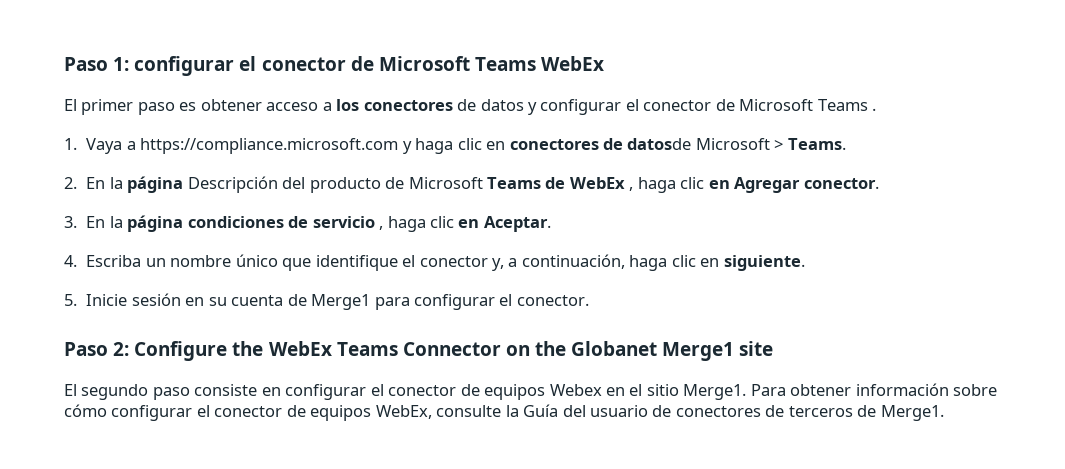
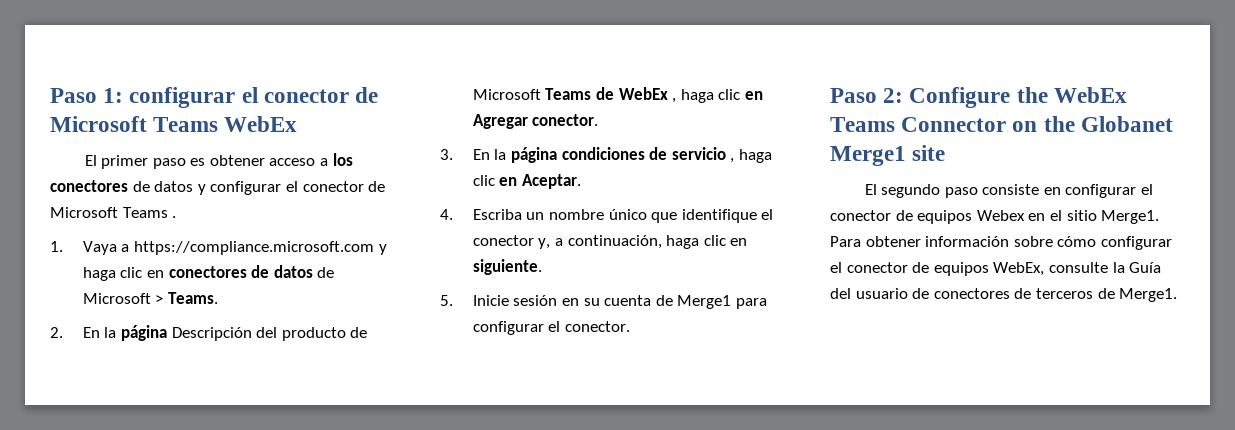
- 1. Vaya a https://compliance.microsoft.com y haga clic en conectores de datosde Microsoft > Teams.
+ 1. Vaya a https://compliance.microsoft.com y haga clic en conectores de datos de Microsoft > Teams.

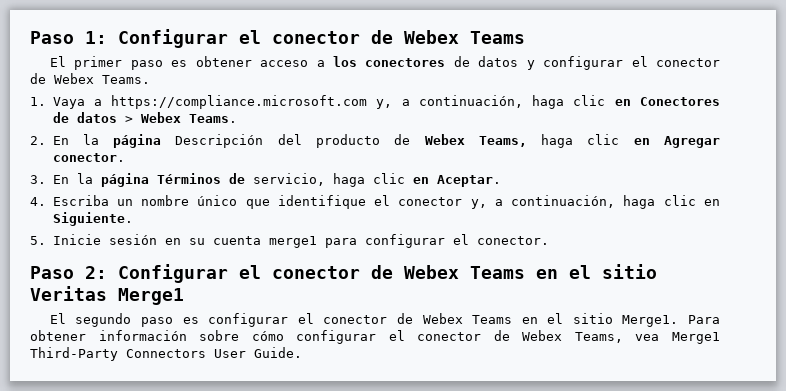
- Paso 1: configurar el conector de Microsoft Teams WebEx
+ Paso 1: Configurar el conector de Webex Teams
- El primer paso es obtener acceso a los conectores de datos y configurar el conector de Microsoft Teams .
+ El primer paso es obtener acceso a los conectores de datos y configurar el conector de Webex Teams.
- 1. Vaya a https://compliance.microsoft.com y haga clic en conectores de datos de Microsoft > Teams.
+ 1. Vaya a https://compliance.microsoft.com y, a continuación, haga clic en Conectores de datos > Webex Teams.
- 2. En la página Descripción del producto de Microsoft Teams de WebEx , haga clic en Agregar conector.
+ 2. En la página Descripción del producto de Webex Teams, haga clic en Agregar conector.
- 3. En la página condiciones de servicio , haga clic en Aceptar.
+ 3. En la página Términos de servicio, haga clic en Aceptar.
- 4. Escriba un nombre único que identifique el conector y, a continuación, haga clic en siguiente.
+ 4. Escriba un nombre único que identifique el conector y, a continuación, haga clic en Siguiente.
- 5. Inicie sesión en su cuenta de Merge1 para configurar el conector.
+ 5. Inicie sesión en su cuenta merge1 para configurar el conector.
- Paso 2: Configure the WebEx Teams Connector on the Globanet Merge1 site
+ Paso 2: Configurar el conector de Webex Teams en el sitio Veritas Merge1
- El segundo paso consiste en configurar el conector de equipos Webex en el sitio Merge1.
+ El segundo paso es configurar el conector de Webex Teams en el sitio Merge1.
- Para obtener información sobre cómo configurar el conector de equipos WebEx, consulte la Guía del usuario de conectores de terceros de Merge1.
+ Para obtener información sobre cómo configurar el conector de Webex Teams, vea Merge1 Third-Party Connectors User Guide.

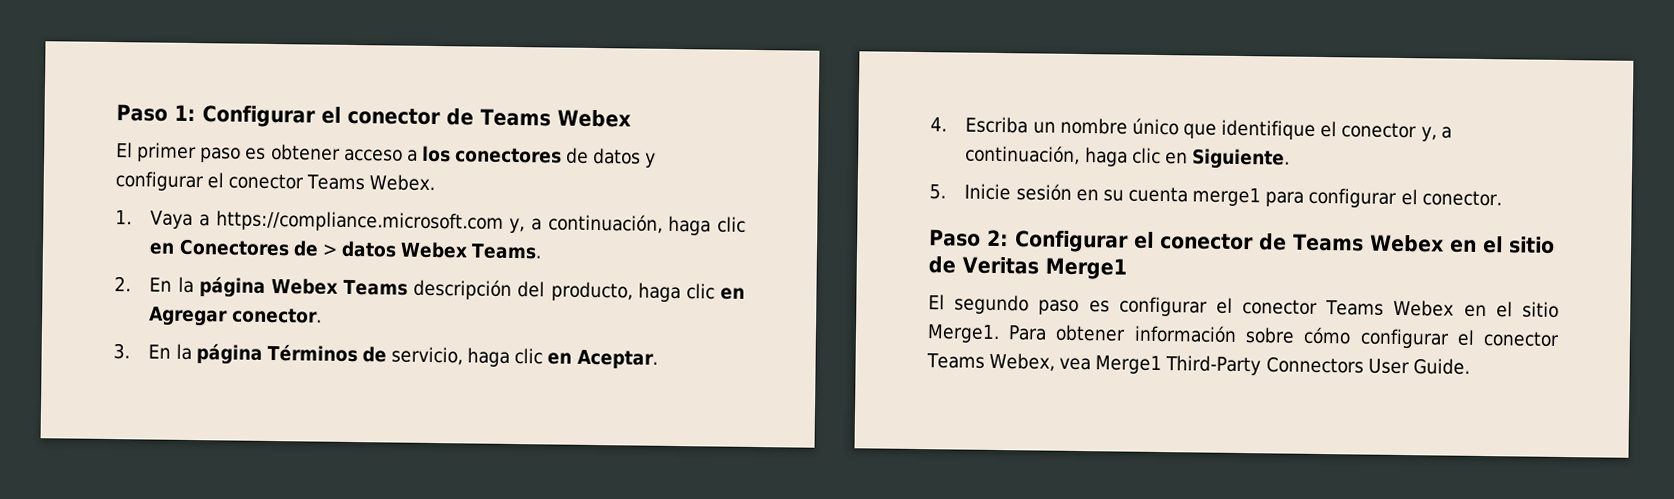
- Paso 1: Configurar el conector de Webex Teams
+ Paso 1: Configurar el conector de Teams Webex
- El primer paso es obtener acceso a los conectores de datos y configurar el conector de Webex Teams.
+ El primer paso es obtener acceso a los conectores de datos y configurar el conector Teams Webex.
- 1. Vaya a https://compliance.microsoft.com y, a continuación, haga clic en Conectores de datos > Webex Teams.
+ 1. Vaya a https://compliance.microsoft.com y, a continuación, haga clic en Conectores de > datos Webex Teams.
- 2. En la página Descripción del producto de Webex Teams, haga clic en Agregar conector.
+ 2. En la página Webex Teams descripción del producto, haga clic en Agregar conector.
- Paso 2: Configurar el conector de Webex Teams en el sitio Veritas Merge1
+ Paso 2: Configurar el conector de Teams Webex en el sitio de Veritas Merge1
- El segundo paso es configurar el conector de Webex Teams en el sitio Merge1.
+ El segundo paso es configurar el conector Teams Webex en el sitio Merge1.
- Para obtener información sobre cómo configurar el conector de Webex Teams, vea Merge1 Third-Party Connectors User Guide.
+ Para obtener información sobre cómo configurar el conector Teams Webex, vea Merge1 Third-Party Connectors User Guide.

